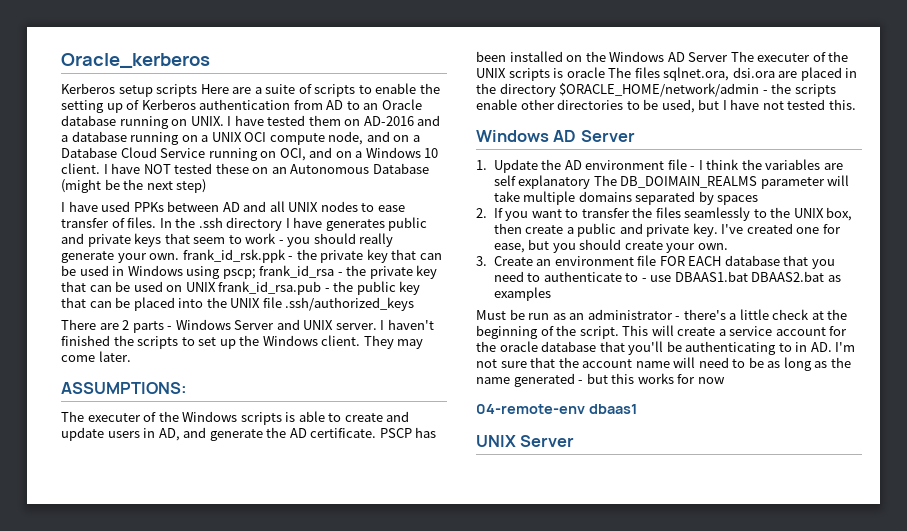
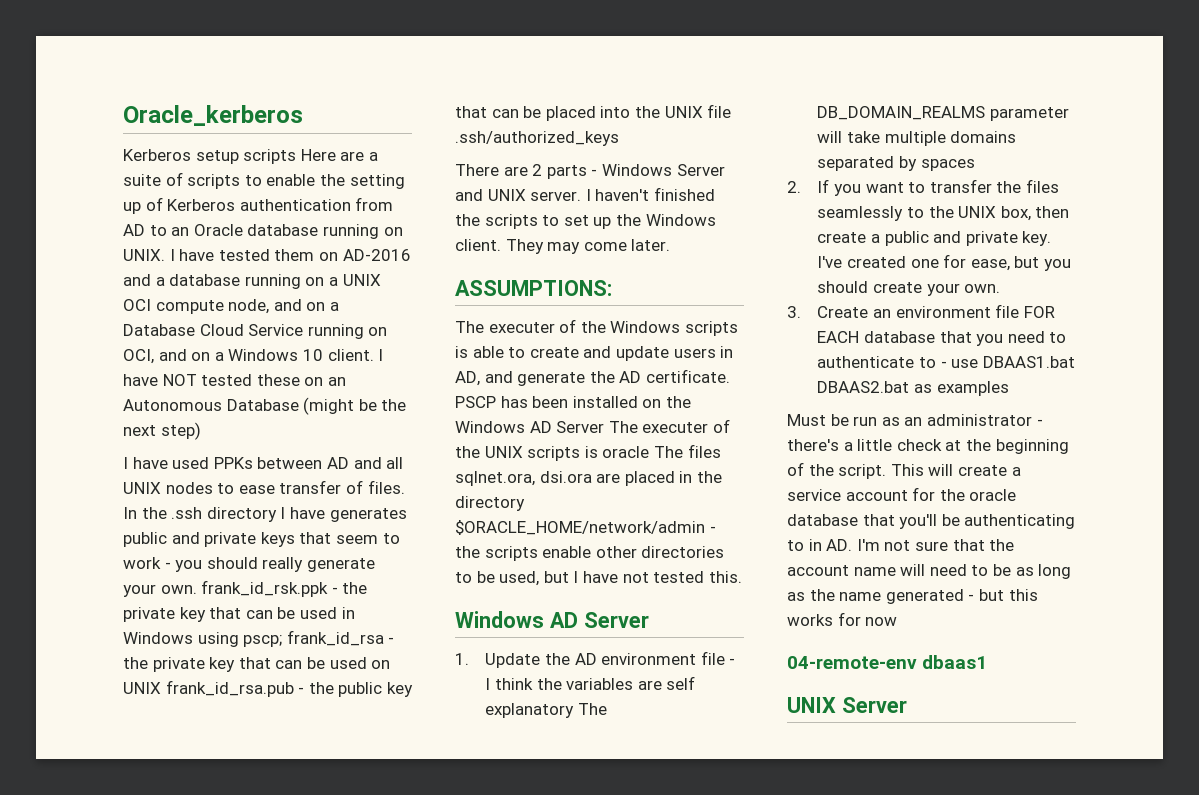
- 1. Update the AD environment file - I think the variables are self explanatory The DB_DOIMAIN_REALMS parameter will take multiple domains separated by spaces
+ 1. Update the AD environment file - I think the variables are self explanatory The DB_DOMAIN_REALMS parameter will take multiple domains separated by spaces

